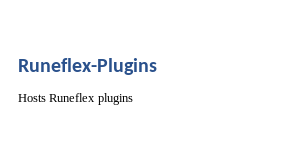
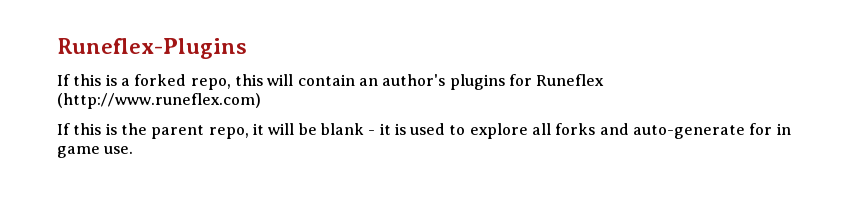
- Hosts Runeflex plugins
+ If this is a forked repo, this will contain an author's plugins for Runeflex (http://www.runeflex.com)
+ If this is the parent repo, it will be blank - it is used to explore all forks and auto-generate for in game use.

